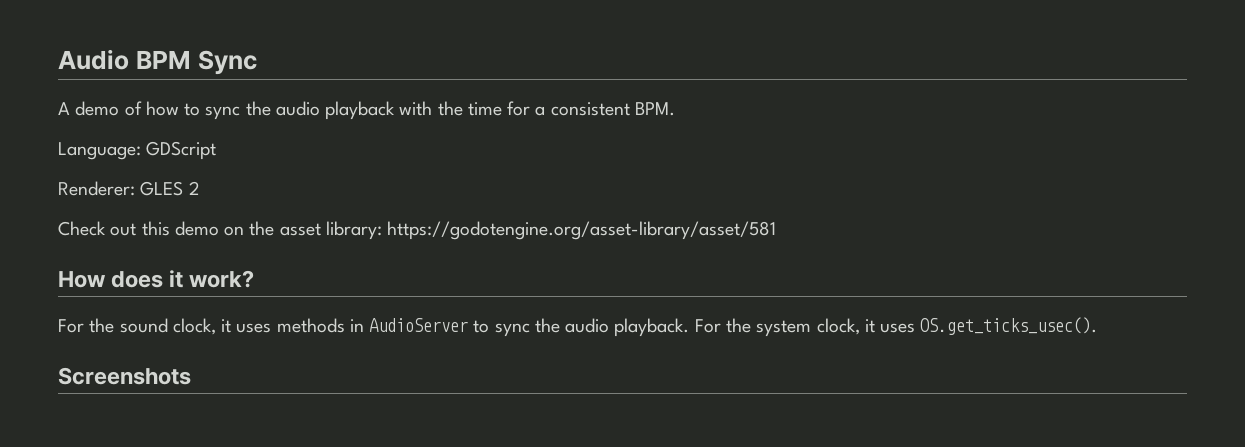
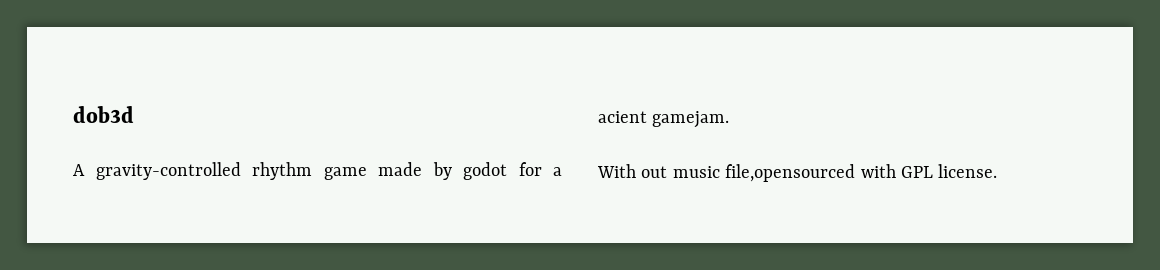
- Audio BPM Sync
- A demo of how to sync the audio playback with the time for a consistent BPM.
- Language: GDScript
- Renderer: GLES 2
- Check out this demo on the asset library: https://godotengine.org/asset-library/asset/581
- How does it work?
- For the sound clock, it uses methods in AudioServer to sync the audio playback. For the system clock, it uses OS.get_ticks_usec().
- Screenshots
+ dob3d
+ A gravity-controlled rhythm game made by godot for a acient gamejam.
+ With out music file,opensourced with GPL license.

